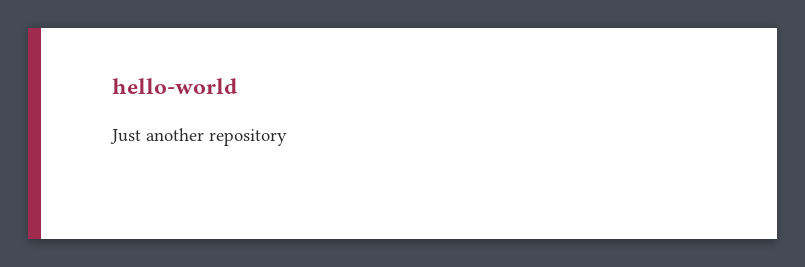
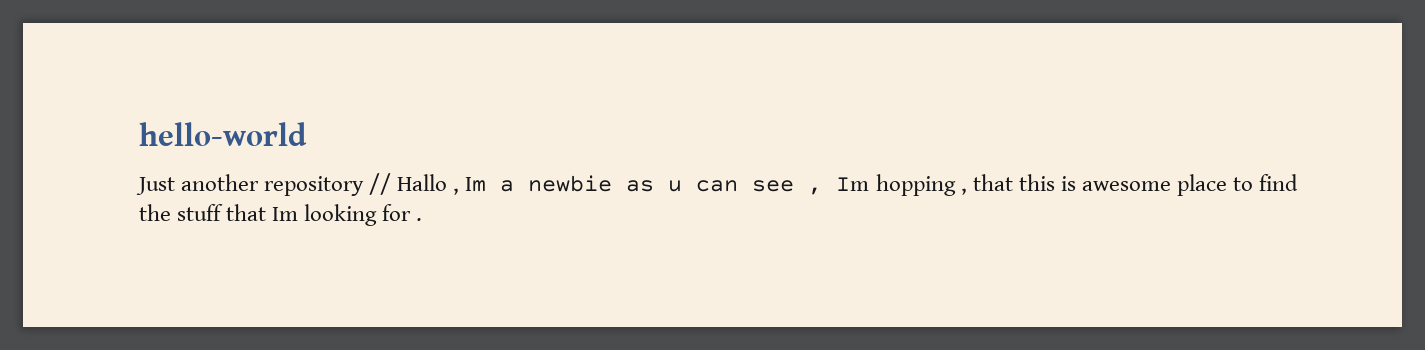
- Just another repository
+ Just another repository // Hallo , Im a newbie as u can see , Im hopping , that this is awesome place to find the stuff that Im looking for .

